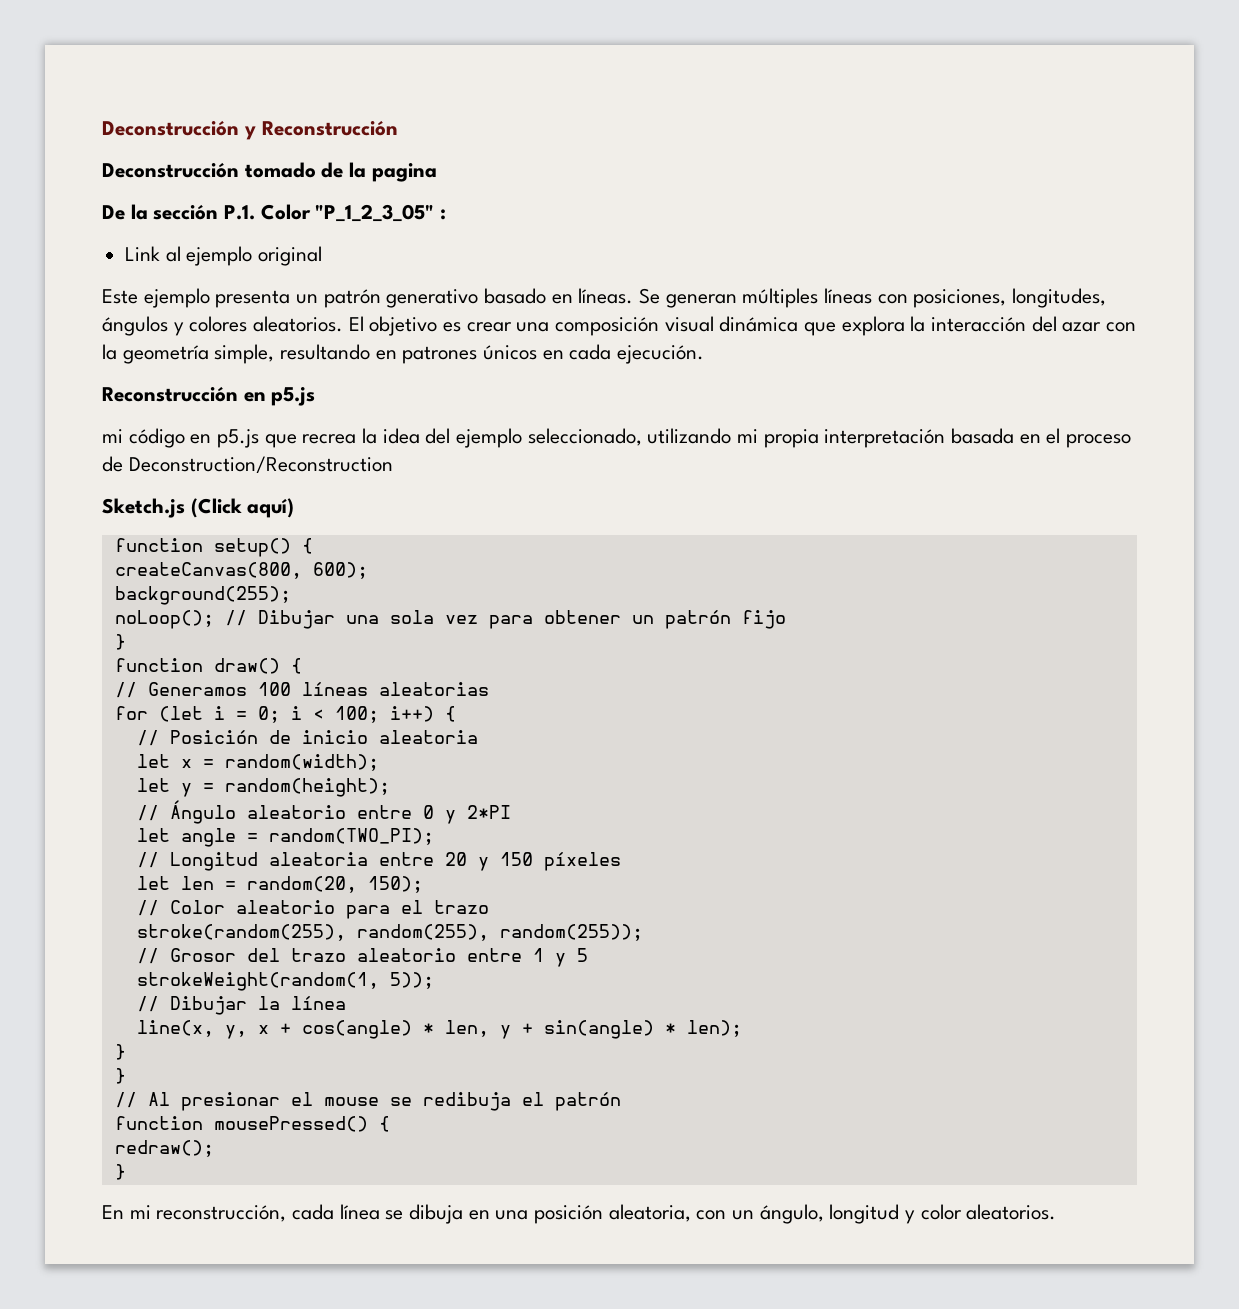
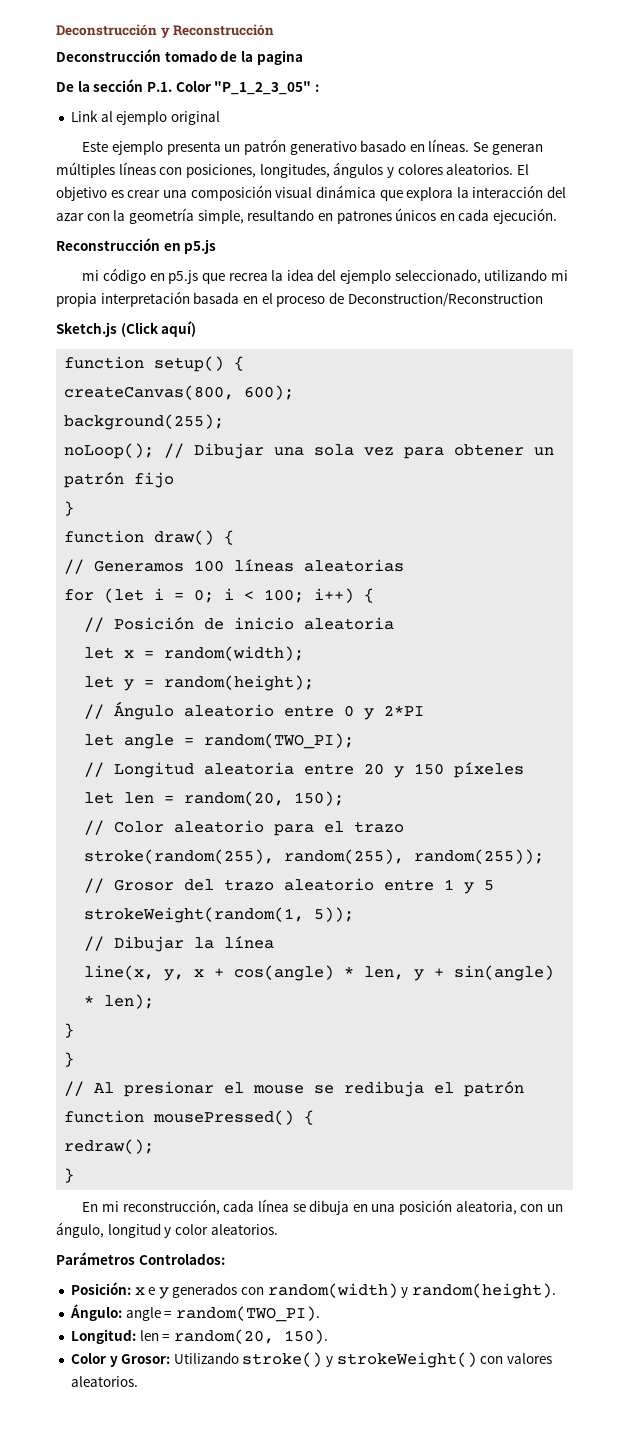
+ Parámetros Controlados:
+ Posición: x e y generados con random(width) y random(height).
+ Ángulo: angle = random(TWO_PI).
+ Longitud: len = random(20, 150).
+ Color y Grosor: Utilizando stroke() y strokeWeight() con valores aleatorios.

